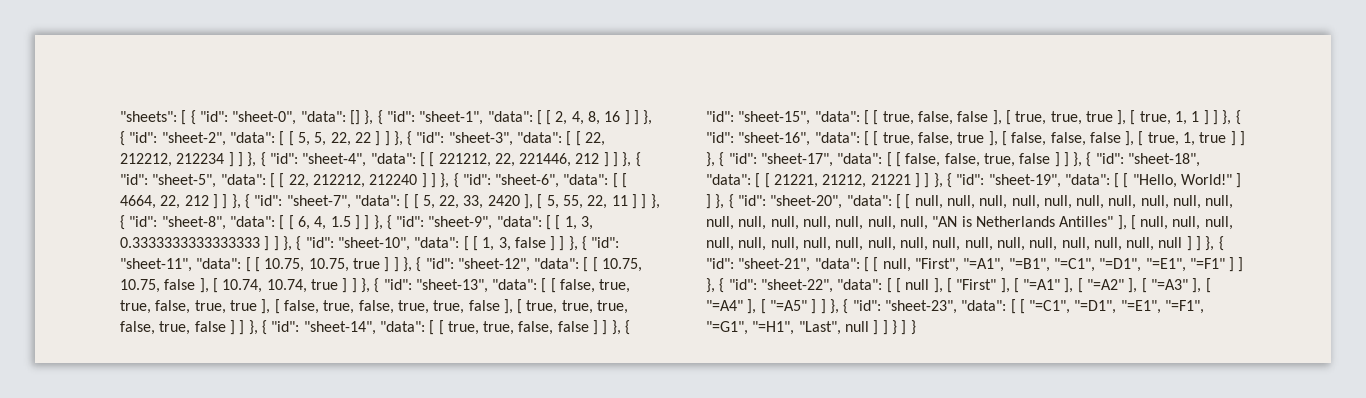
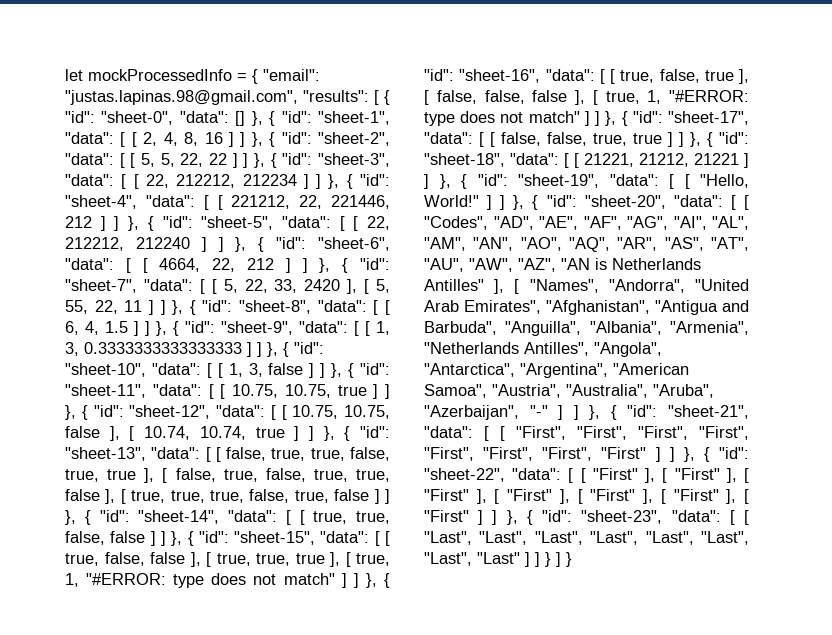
- "sheets":
+ let mockProcessedInfo = { "email": "justas.lapinas.98@gmail.com", "results":
- [ [ true, false, false ], [ true, true, true ], [ true, 1, 1 ] ] }, { "id":
+ [ [ true, false, false ], [ true, true, true ], [ true, 1, "#ERROR: type does not match" ] ] }, { "id":
- [ [ true, false, true ], [ false, false, false ], [ true, 1, true ] ] }, { "id":
+ [ [ true, false, true ], [ false, false, false ], [ true, 1, "#ERROR: type does not match" ] ] }, { "id":
- [ [ false, false, true, false ] ] }, { "id":
+ [ [ false, false, true, true ] ] }, { "id":
- [ [ null, null, null, null, null, null, null, null, null, null, null, null, null, null, null, null, null, "AN is Netherlands Antilles" ], [ null, null, null, null, null, null, null, null, null, null, null, null, null, null, null, null, null, null ] ] }, { "id":
+ [ [ "Codes", "AD", "AE", "AF", "AG", "AI", "AL", "AM", "AN", "AO", "AQ", "AR", "AS", "AT", "AU", "AW", "AZ", "AN is Netherlands Antilles" ], [ "Names", "Andorra", "United Arab Emirates", "Afghanistan", "Antigua and Barbuda", "Anguilla", "Albania", "Armenia", "Netherlands Antilles", "Angola", "Antarctica", "Argentina", "American Samoa", "Austria", "Australia", "Aruba", "Azerbaijan", "-" ] ] }, { "id":
- [ [ null, "First", "=A1", "=B1", "=C1", "=D1", "=E1", "=F1" ] ] }, { "id":
+ [ [ "First", "First", "First", "First", "First", "First", "First", "First" ] ] }, { "id":
- [ [ null ], [ "First" ], [ "=A1" ], [ "=A2" ], [ "=A3" ], [ "=A4" ], [ "=A5" ] ] }, { "id":
+ [ [ "First" ], [ "First" ], [ "First" ], [ "First" ], [ "First" ], [ "First" ], [ "First" ] ] }, { "id":
- [ [ "=C1", "=D1", "=E1", "=F1", "=G1", "=H1", "Last", null ] ] } ] }
+ [ [ "Last", "Last", "Last", "Last", "Last", "Last", "Last", "Last" ] ] } ] }

